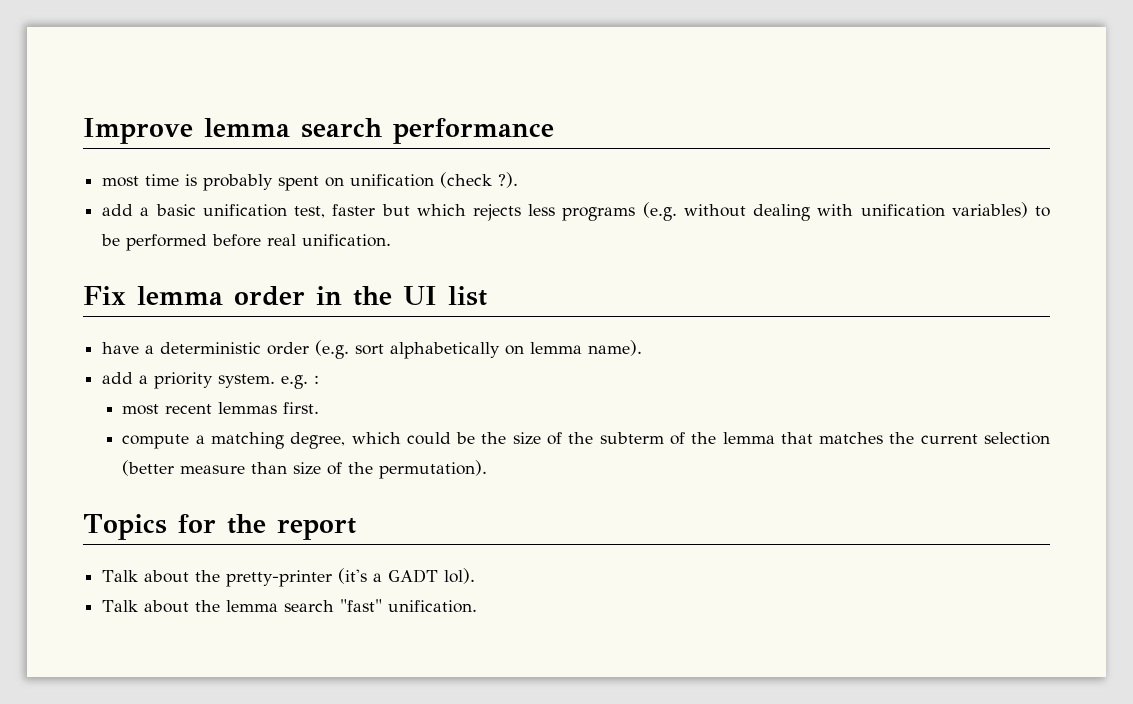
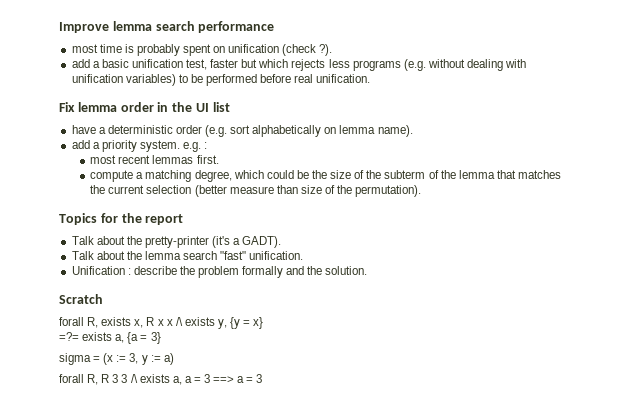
- Talk about the pretty-printer (it's a GADT lol).
+ Talk about the pretty-printer (it's a GADT).
+ Unification : describe the problem formally and the solution.
+ Scratch
+ forall R, exists x, R x x /\ exists y, {y = x}
+ =?= exists a, {a = 3}
+ sigma = (x := 3, y := a)
+ forall R, R 3 3 /\ exists a, a = 3 ==> a = 3

